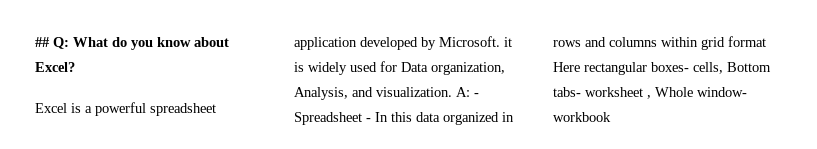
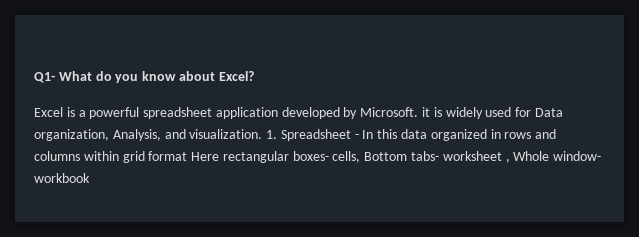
- ## Q: What do you know about Excel?
+ Q1- What do you know about Excel?
- A: - Spreadsheet - In this data organized in rows and columns within grid format Here rectangular boxes- cells, Bottom tabs- worksheet , Whole window- workbook
+ 1. Spreadsheet - In this data organized in rows and columns within grid format Here rectangular boxes- cells, Bottom tabs- worksheet , Whole window- workbook

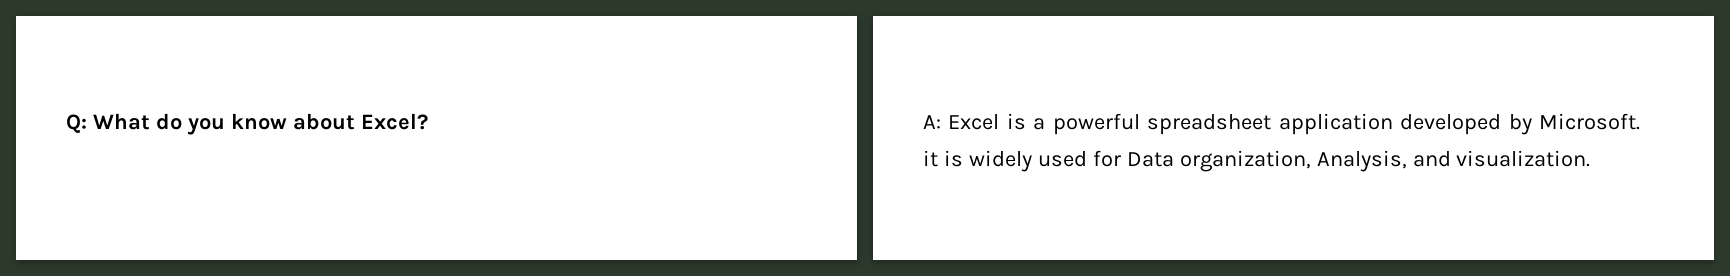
- Q1- What do you know about Excel?
+ Q: What do you know about Excel?
- Excel is a powerful spreadsheet application developed by Microsoft. it is widely used for Data organization, Analysis, and visualization. 1. Spreadsheet - In this data organized in rows and columns within grid format Here rectangular boxes- cells, Bottom tabs- worksheet , Whole window- workbook
+ A: Excel is a powerful spreadsheet application developed by Microsoft. it is widely used for Data organization, Analysis, and visualization.

